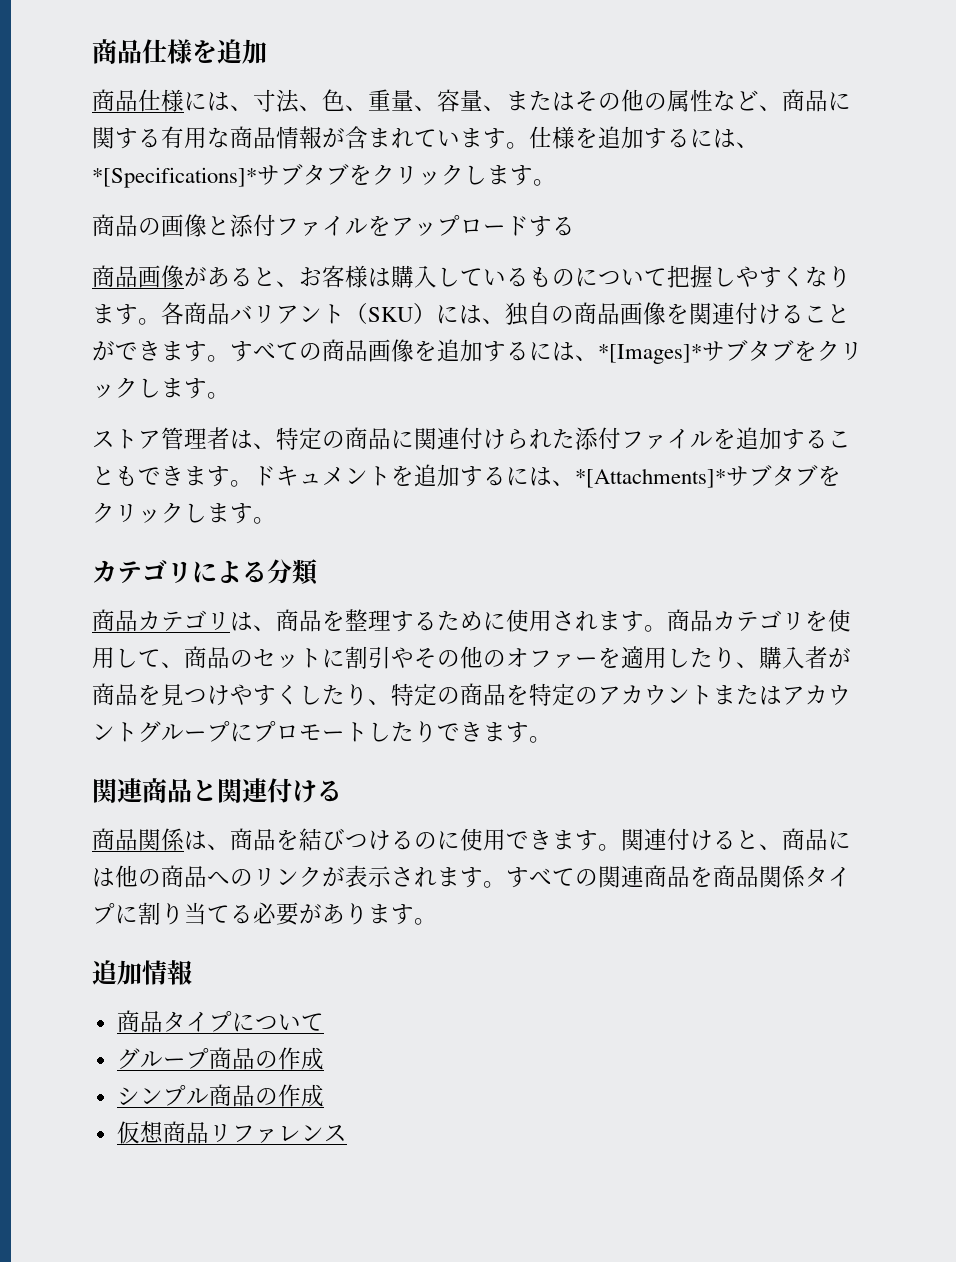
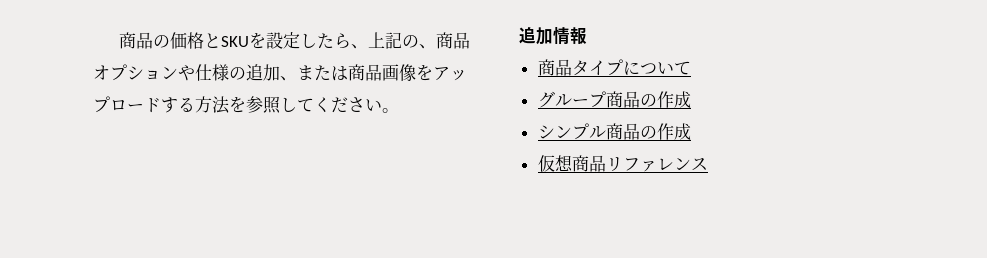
- 商品仕様を追加
- 商品仕様には、寸法、色、重量、容量、またはその他の属性など、商品に関する有用な商品情報が含まれています。仕様を追加するには、*[Specifications]*サブタブをクリックします。
- 商品の画像と添付ファイルをアップロードする
- 商品画像があると、お客様は購入しているものについて把握しやすくなります。各商品バリアント（SKU）には、独自の商品画像を関連付けることができます。すべての商品画像を追加するには、*[Images]*サブタブをクリックします。
- ストア管理者は、特定の商品に関連付けられた添付ファイルを追加することもできます。ドキュメントを追加するには、*[Attachments]*サブタブをクリックします。
- カテゴリによる分類
- 商品カテゴリは、商品を整理するために使用されます。商品カテゴリを使用して、商品のセットに割引やその他のオファーを適用したり、購入者が商品を見つけやすくしたり、特定の商品を特定のアカウントまたはアカウントグループにプロモートしたりできます。
- 関連商品と関連付ける
- 商品関係は、商品を結びつけるのに使用できます。関連付けると、商品には他の商品へのリンクが表示されます。すべての関連商品を商品関係タイプに割り当てる必要があります。
+ 商品の価格とSKUを設定したら、上記の、商品オプションや仕様の追加、または商品画像をアップロードする方法を参照してください。

